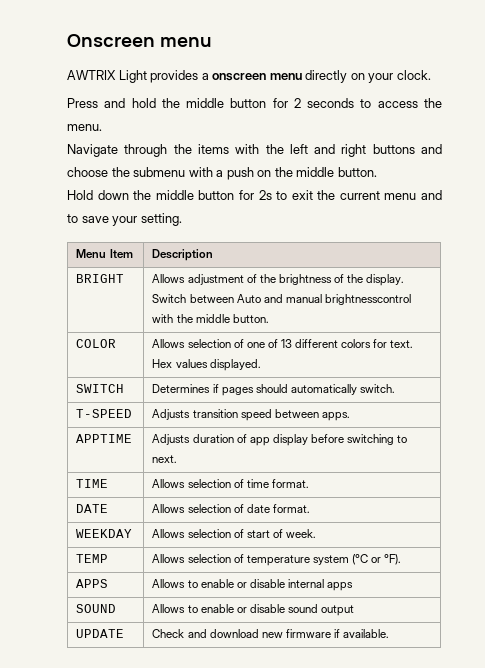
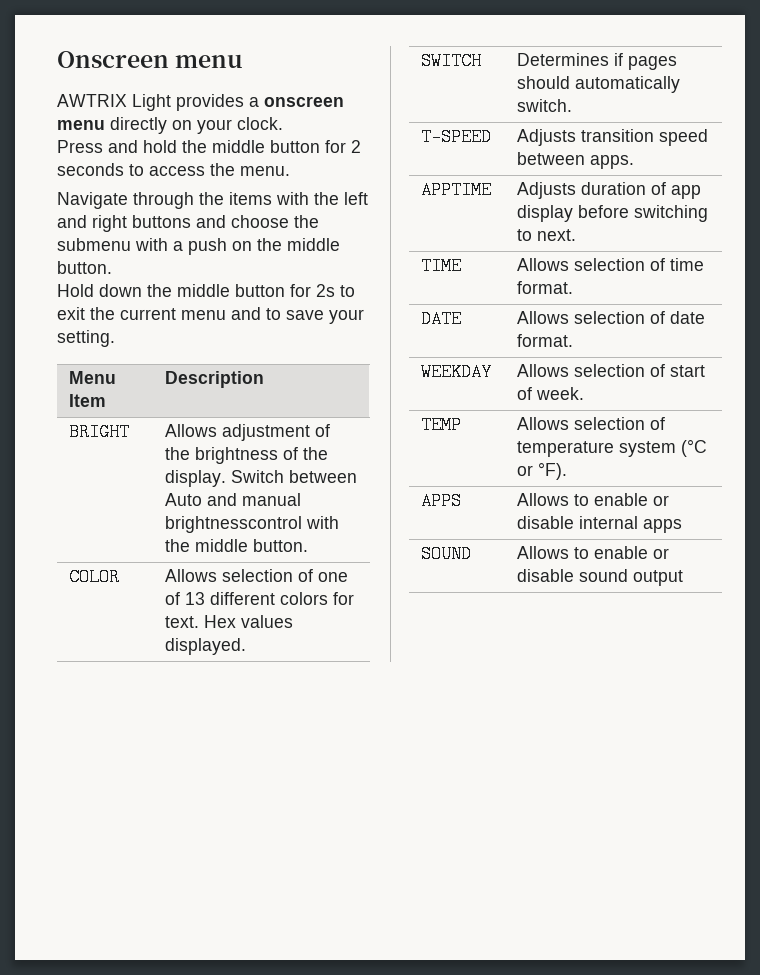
- UPDATE | Check and download new firmware if available.

